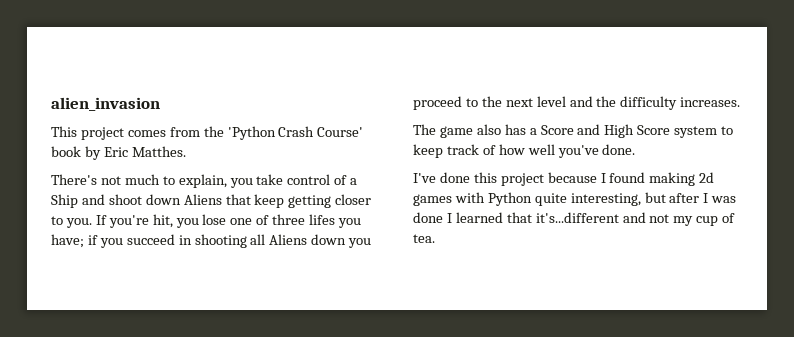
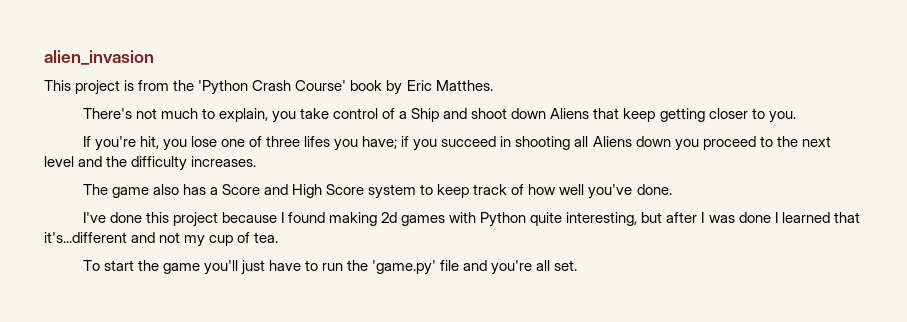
- This project comes from the 'Python Crash Course' book by Eric Matthes.
+ This project is from the 'Python Crash Course' book by Eric Matthes.
- There's not much to explain, you take control of a Ship and shoot down Aliens that keep getting closer to you. If you're hit, you lose one of three lifes you have; if you succeed in shooting all Aliens down you proceed to the next level and the difficulty increases.
+ There's not much to explain, you take control of a Ship and shoot down Aliens that keep getting closer to you.
+ If you're hit, you lose one of three lifes you have; if you succeed in shooting all Aliens down you proceed to the next level and the difficulty increases.
+ To start the game you'll just have to run the 'game.py' file and you're all set.

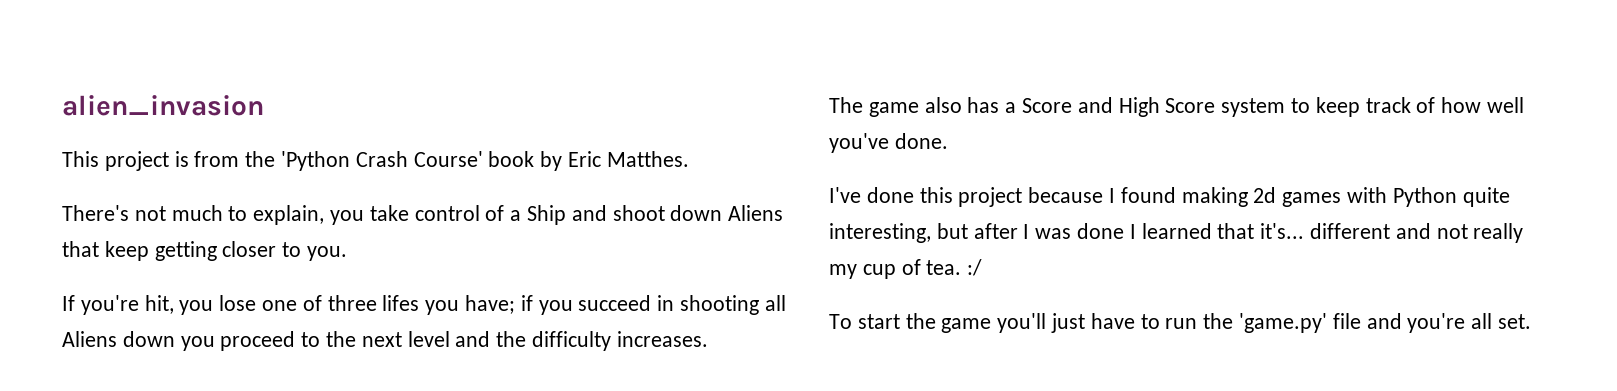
- I've done this project because I found making 2d games with Python quite interesting, but after I was done I learned that it's...different and not my cup of tea.
+ I've done this project because I found making 2d games with Python quite interesting, but after I was done I learned that it's... different and not really my cup of tea. :/

